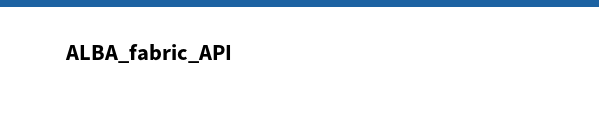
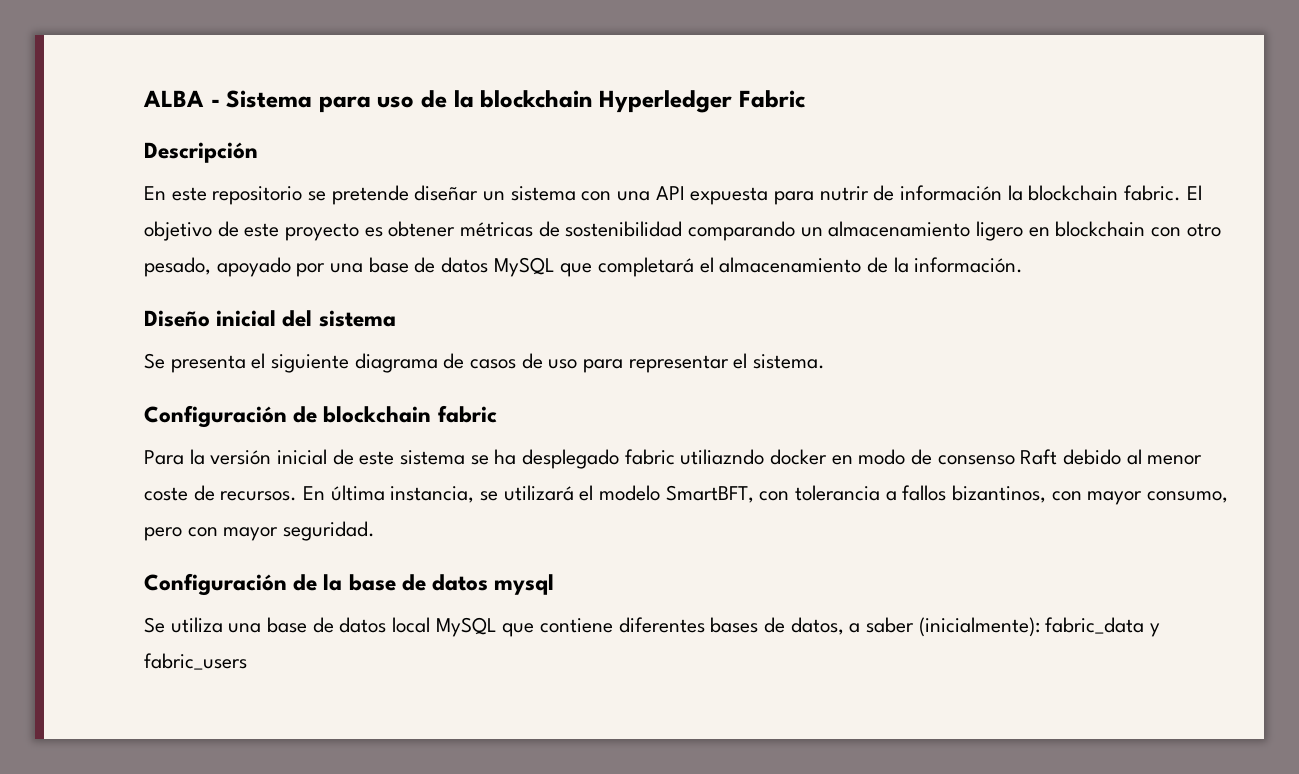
- ALBA_fabric_API
+ ALBA - Sistema para uso de la blockchain Hyperledger Fabric
+ Descripción
+ En este repositorio se pretende diseñar un sistema con una API expuesta para nutrir de información la blockchain fabric. El objetivo de este proyecto es obtener métricas de sostenibilidad comparando un almacenamiento ligero en blockchain con otro pesado, apoyado por una base de datos MySQL que completará el almacenamiento de la información.
+ Diseño inicial del sistema
+ Se presenta el siguiente diagrama de casos de uso para representar el sistema.
+ Configuración de blockchain fabric
+ Para la versión inicial de este sistema se ha desplegado fabric utiliazndo docker en modo de consenso Raft debido al menor coste de recursos. En última instancia, se utilizará el modelo SmartBFT, con tolerancia a fallos bizantinos, con mayor consumo, pero con mayor seguridad.
+ Configuración de la base de datos mysql
+ Se utiliza una base de datos local MySQL que contiene diferentes bases de datos, a saber (inicialmente): fabric_data y fabric_users

